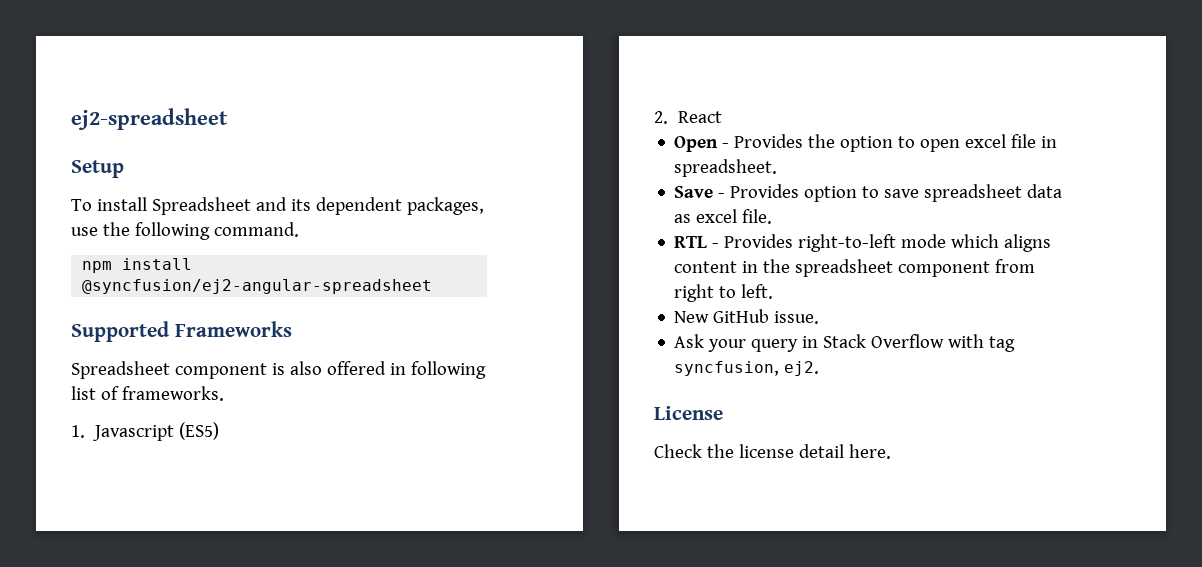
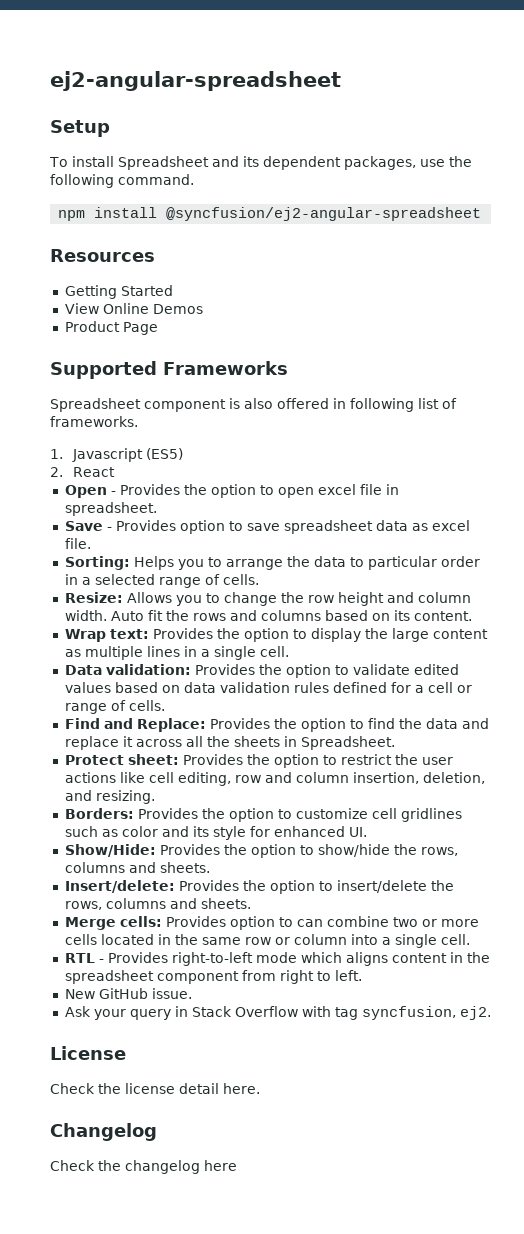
- ej2-spreadsheet
+ ej2-angular-spreadsheet
+ Resources
+ Getting Started
+ View Online Demos
+ Product Page
+ Sorting: Helps you to arrange the data to particular order in a selected range of cells.
+ Resize: Allows you to change the row height and column width. Auto fit the rows and columns based on its content.
+ Wrap text: Provides the option to display the large content as multiple lines in a single cell.
+ Data validation: Provides the option to validate edited values based on data validation rules defined for a cell or range of cells.
+ Find and Replace: Provides the option to find the data and replace it across all the sheets in Spreadsheet.
+ Protect sheet: Provides the option to restrict the user actions like cell editing, row and column insertion, deletion, and resizing.
+ Borders: Provides the option to customize cell gridlines such as color and its style for enhanced UI.
+ Show/Hide: Provides the option to show/hide the rows, columns and sheets.
+ Insert/delete: Provides the option to insert/delete the rows, columns and sheets.
+ Merge cells: Provides option to can combine two or more cells located in the same row or column into a single cell.
+ Changelog
+ Check the changelog here

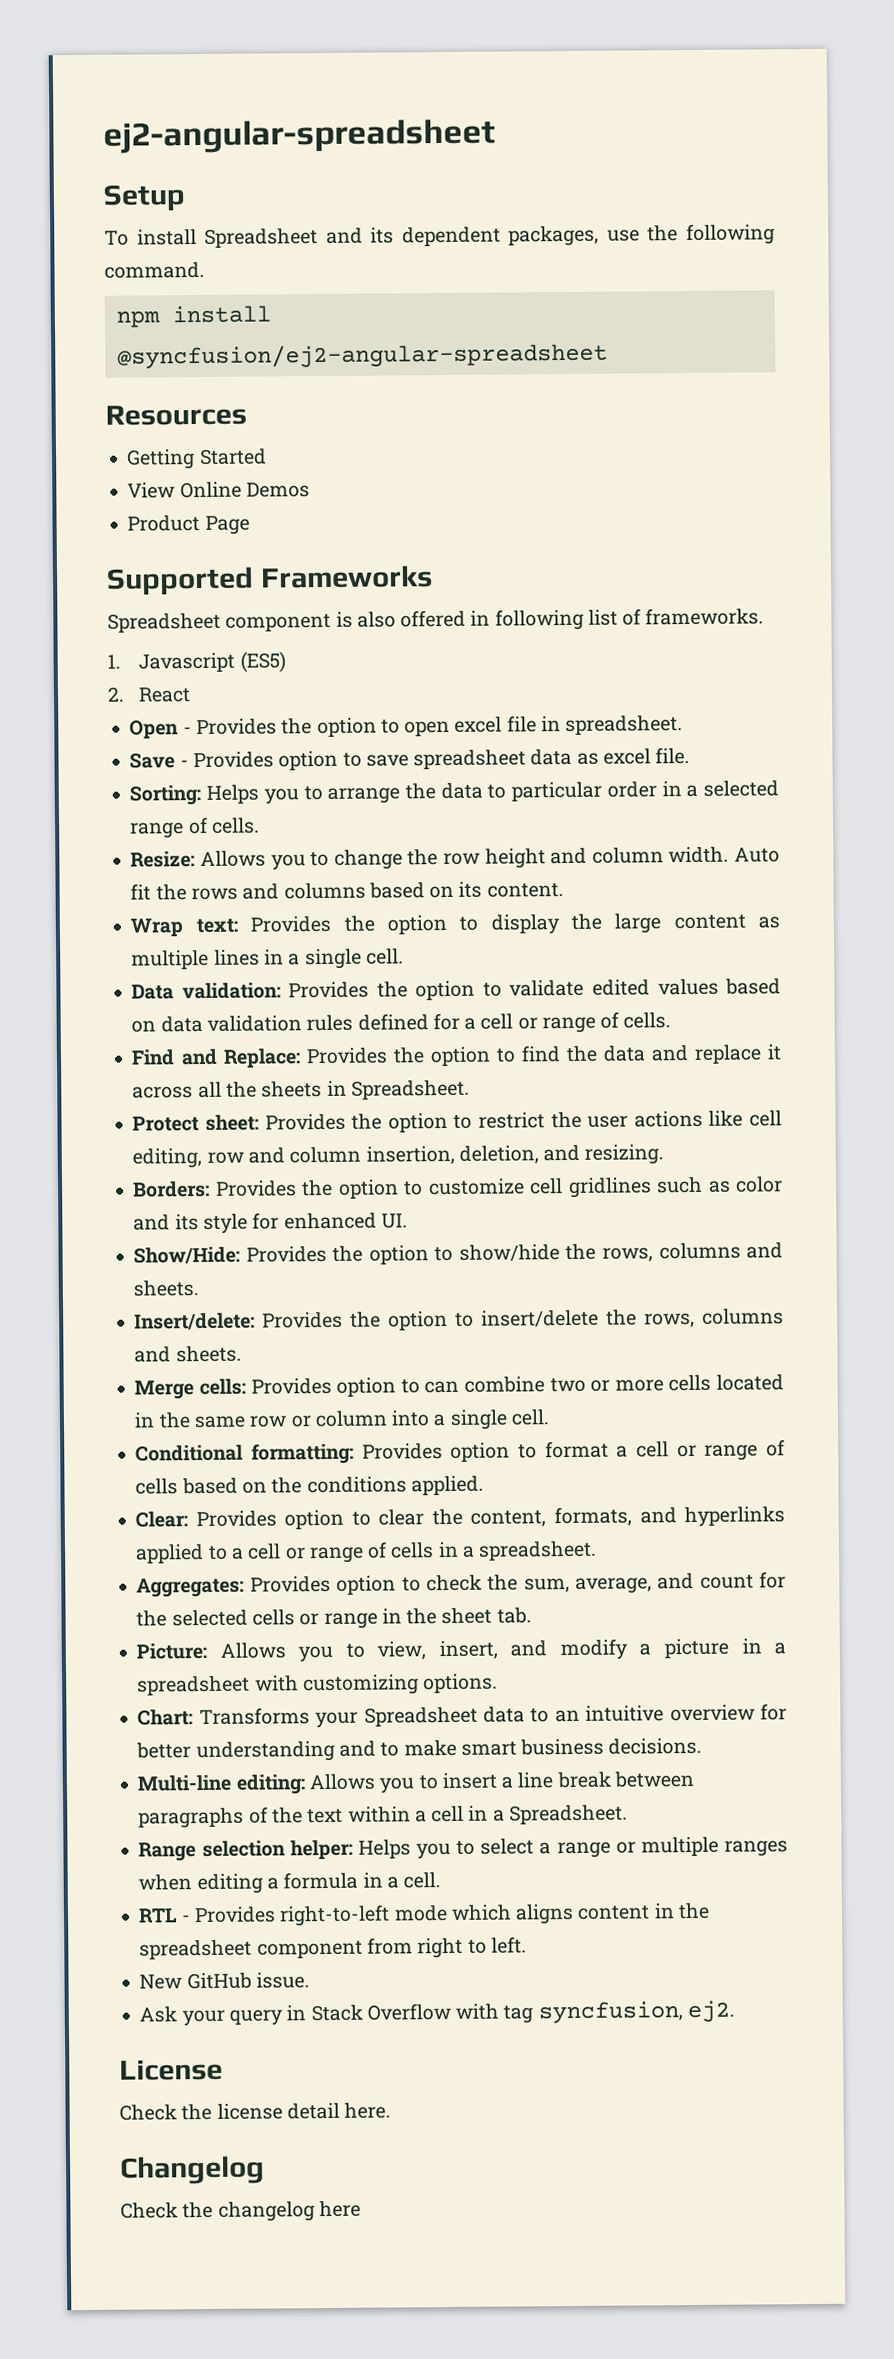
+ Conditional formatting: Provides option to format a cell or range of cells based on the conditions applied.
+ Clear: Provides option to clear the content, formats, and hyperlinks applied to a cell or range of cells in a spreadsheet.
+ Aggregates: Provides option to check the sum, average, and count for the selected cells or range in the sheet tab.
+ Picture: Allows you to view, insert, and modify a picture in a spreadsheet with customizing options.
+ Chart: Transforms your Spreadsheet data to an intuitive overview for better understanding and to make smart business decisions.
+ Multi-line editing: Allows you to insert a line break between paragraphs of the text within a cell in a Spreadsheet.
+ Range selection helper: Helps you to select a range or multiple ranges when editing a formula in a cell.

